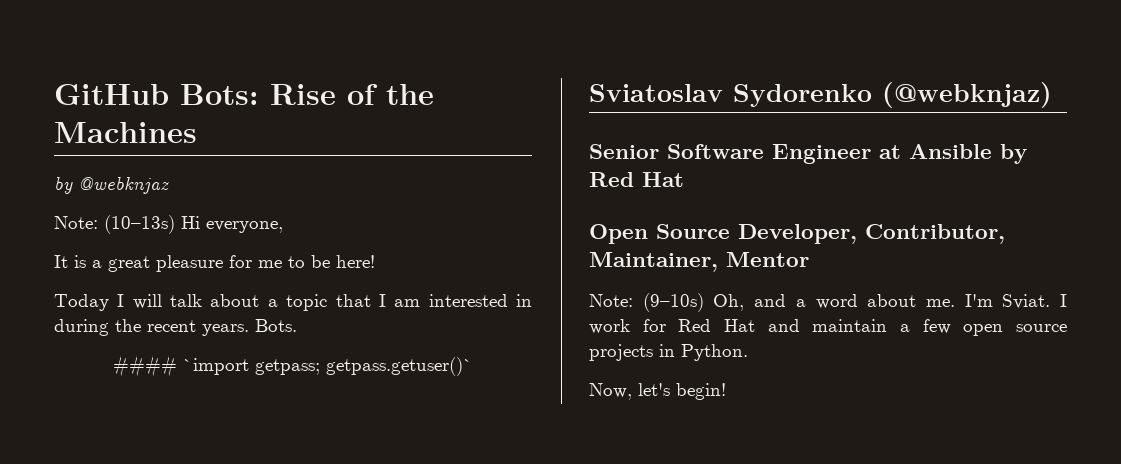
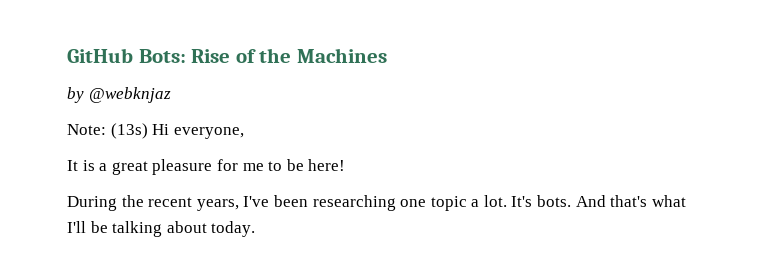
- Note: (10‒13s) Hi everyone,
+ Note: (13s) Hi everyone,
- Today I will talk about a topic that I am interested in during the recent years. Bots.
- #### `import getpass; getpass.getuser()`
- Sviatoslav Sydorenko (@webknjaz)
- Senior Software Engineer at Ansible by Red Hat
- Open Source Developer, Contributor, Maintainer, Mentor
- Note: (9‒10s) Oh, and a word about me. I'm Sviat. I work for Red Hat and maintain a few open source projects in Python.
- Now, let's begin!
+ During the recent years, I've been researching one topic a lot. It's bots. And that's what I'll be talking about today.

